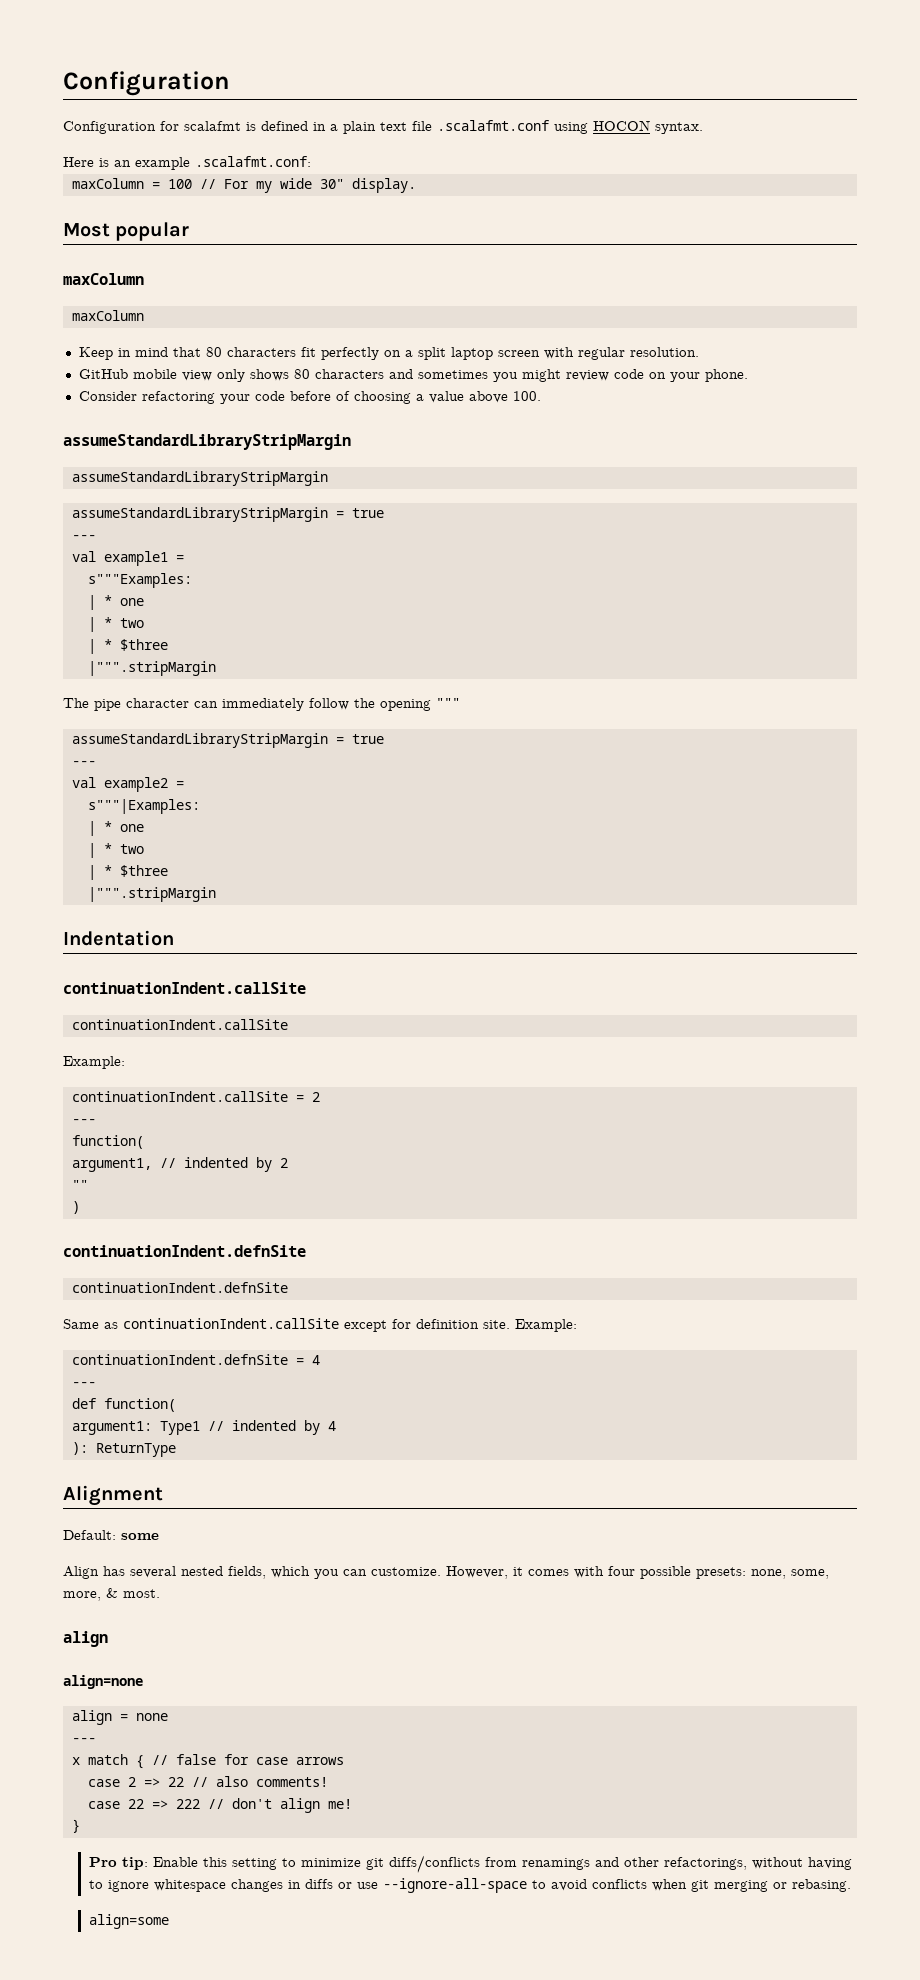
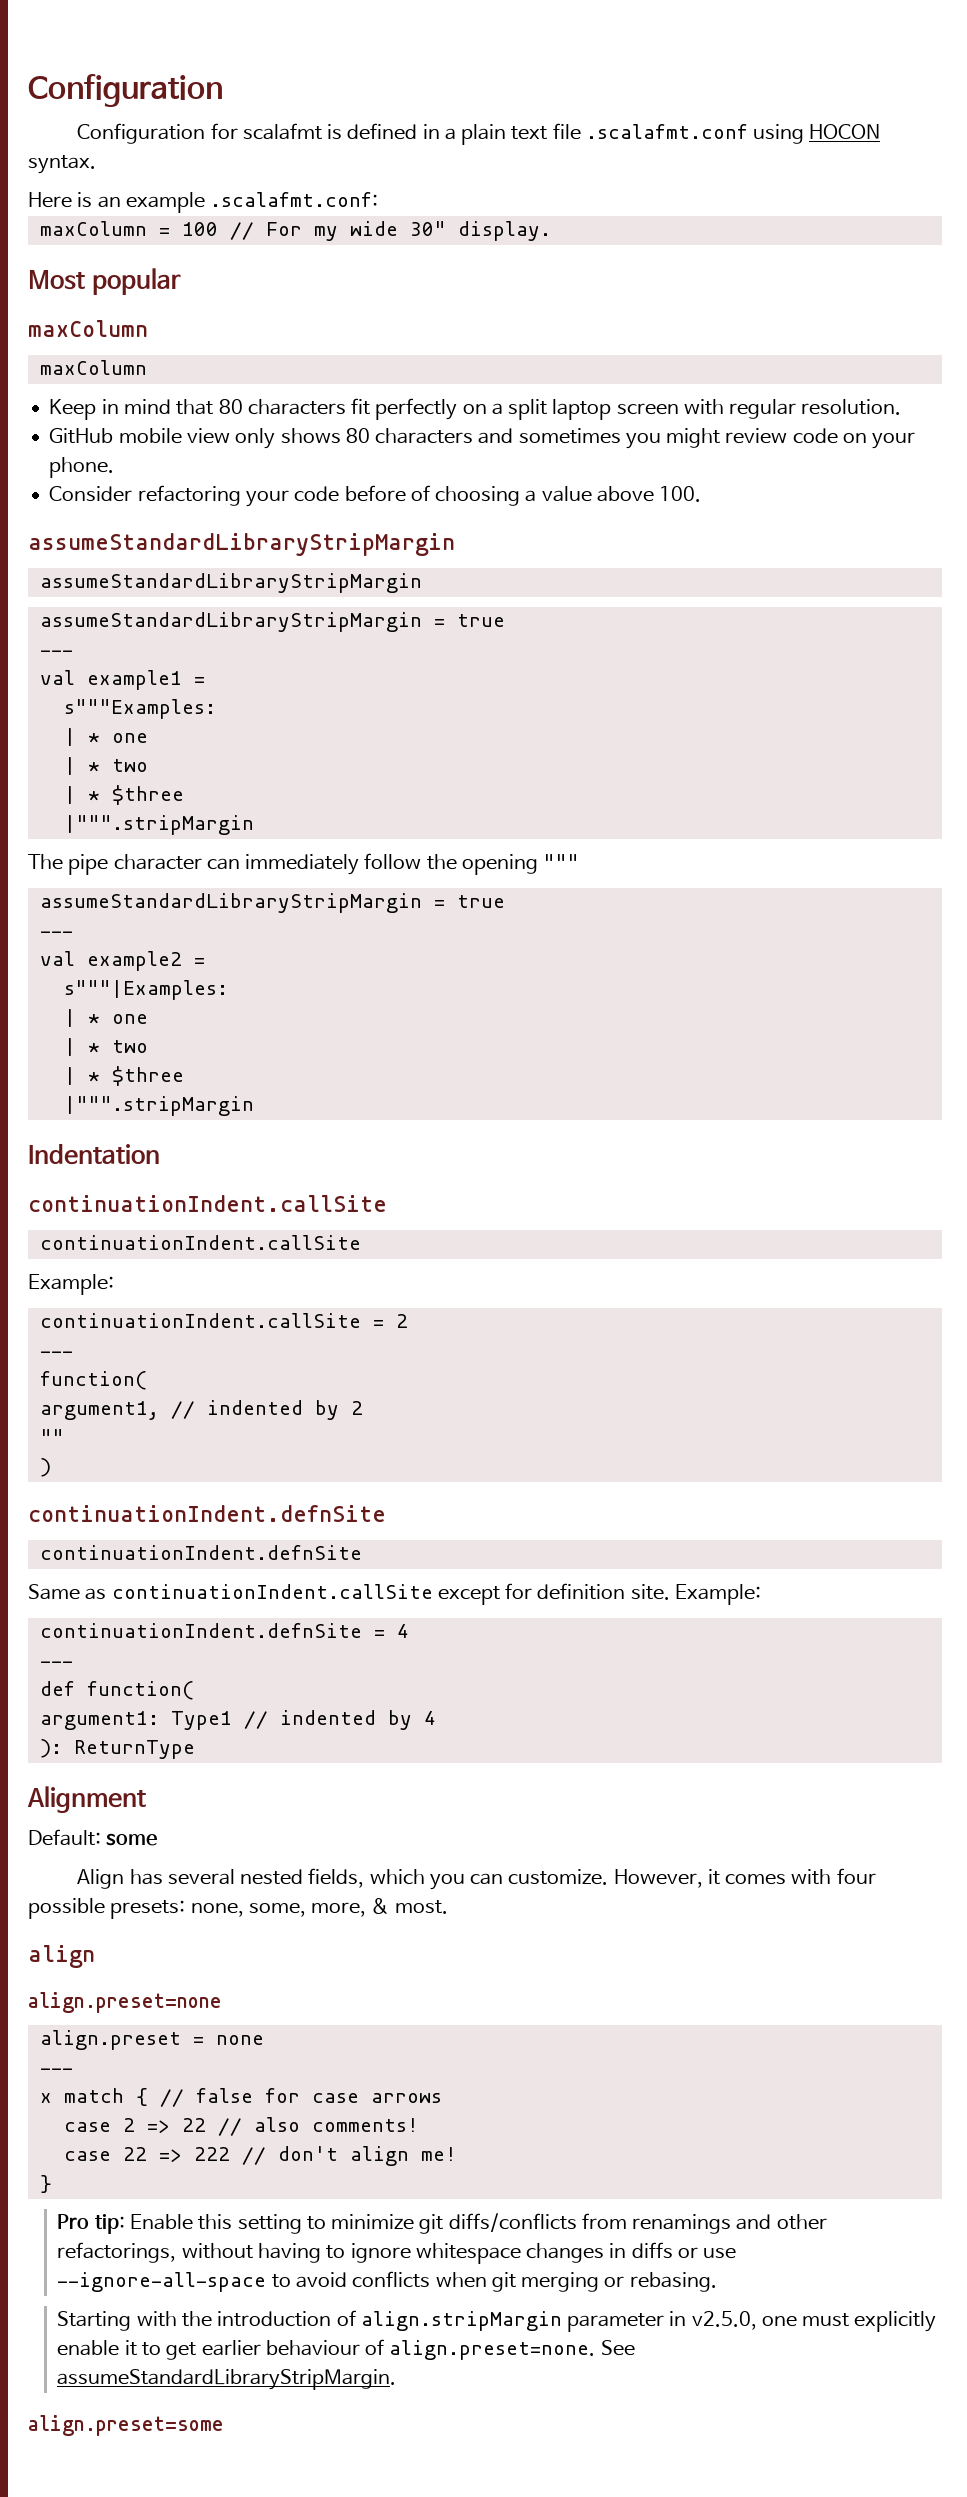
- align=none
- align = none
+ align.preset=none
+ align.preset = none
- align=some
+ Starting with the introduction of align.stripMargin parameter in v2.5.0, one must explicitly enable it to get earlier behaviour of align.preset=none. See assumeStandardLibraryStripMargin.
+ align.preset=some

